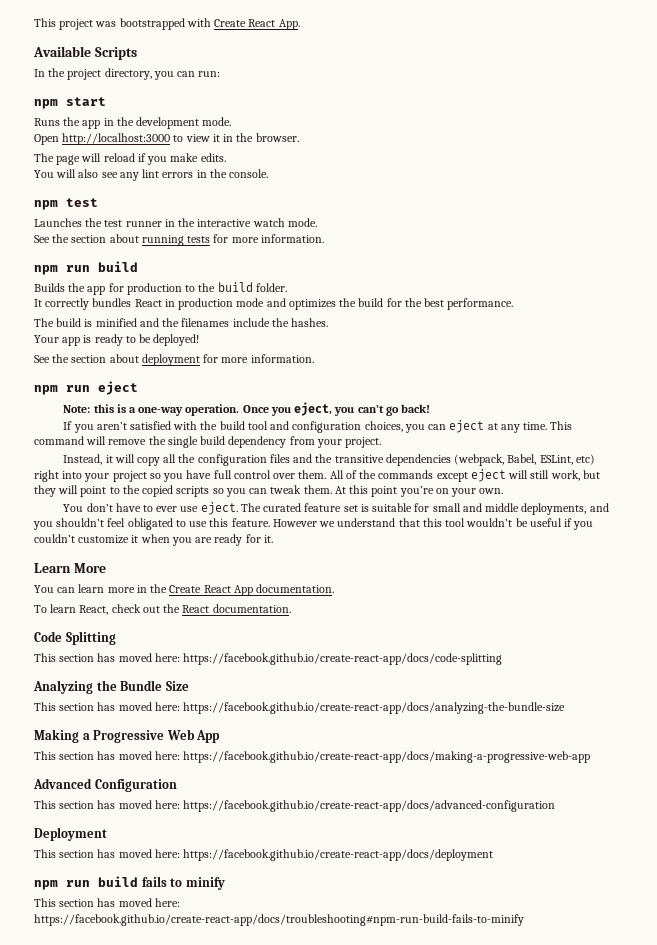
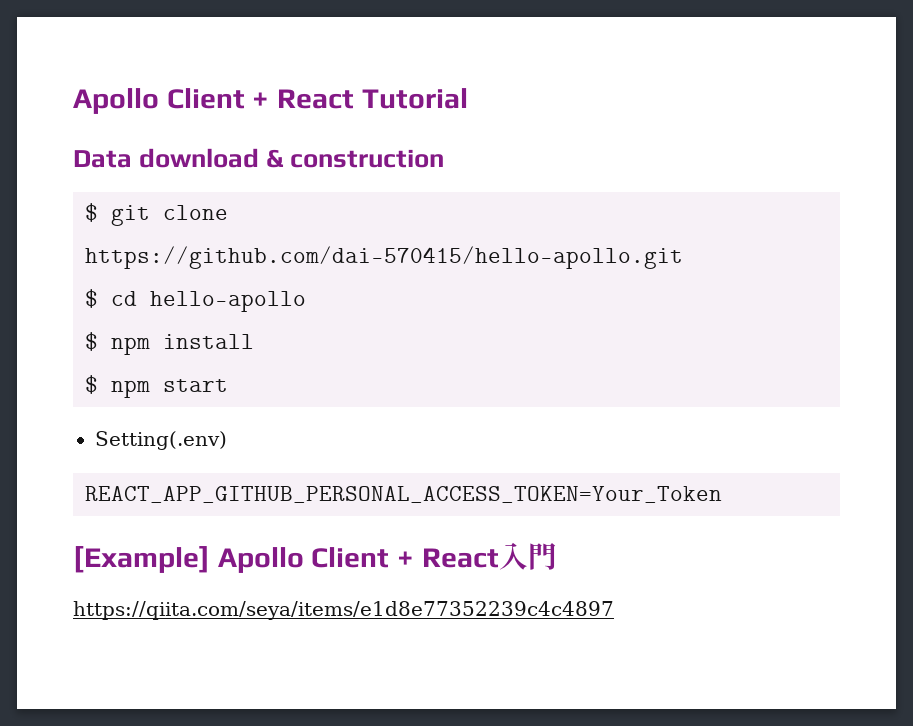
- This project was bootstrapped with Create React App.
- Available Scripts
- In the project directory, you can run:
- npm start
- Runs the app in the development mode.
- Open http://localhost:3000 to view it in the browser.
- The page will reload if you make edits.
- You will also see any lint errors in the console.
- npm test
- Launches the test runner in the interactive watch mode.
- See the section about running tests for more information.
- npm run build
- Builds the app for production to the build folder.
- It correctly bundles React in production mode and optimizes the build for the best performance.
- The build is minified and the filenames include the hashes.
- Your app is ready to be deployed!
- See the section about deployment for more information.
- npm run eject
- Note: this is a one-way operation. Once you eject, you can’t go back!
- If you aren’t satisfied with the build tool and configuration choices, you can eject at any time. This command will remove the single build dependency from your project.
- Instead, it will copy all the configuration files and the transitive dependencies (webpack, Babel, ESLint, etc) right into your project so you have full control over them. All of the commands except eject will still work, but they will point to the copied scripts so you can tweak them. At this point you’re on your own.
- You don’t have to ever use eject. The curated feature set is suitable for small and middle deployments, and you shouldn’t feel obligated to use this feature. However we understand that this tool wouldn’t be useful if you couldn’t customize it when you are ready for it.
- Learn More
- You can learn more in the Create React App documentation.
- To learn React, check out the React documentation.
- Code Splitting
- This section has moved here: https://facebook.github.io/create-react-app/docs/code-splitting
- Analyzing the Bundle Size
- This section has moved here: https://facebook.github.io/create-react-app/docs/analyzing-the-bundle-size
- Making a Progressive Web App
- This section has moved here: https://facebook.github.io/create-react-app/docs/making-a-progressive-web-app
- Advanced Configuration
- This section has moved here: https://facebook.github.io/create-react-app/docs/advanced-configuration
- Deployment
- This section has moved here: https://facebook.github.io/create-react-app/docs/deployment
- npm run build fails to minify
- This section has moved here: https://facebook.github.io/create-react-app/docs/troubleshooting#npm-run-build-fails-to-minify
+ Apollo Client + React Tutorial
+ Data download & construction
+ $ git clone https://github.com/dai-570415/hello-apollo.git
+ $ cd hello-apollo
+ $ npm install
+ $ npm start
+ Setting(.env)
+ REACT_APP_GITHUB_PERSONAL_ACCESS_TOKEN=Your_Token
+ [Example] Apollo Client + React入門
+ https://qiita.com/seya/items/e1d8e77352239c4c4897

